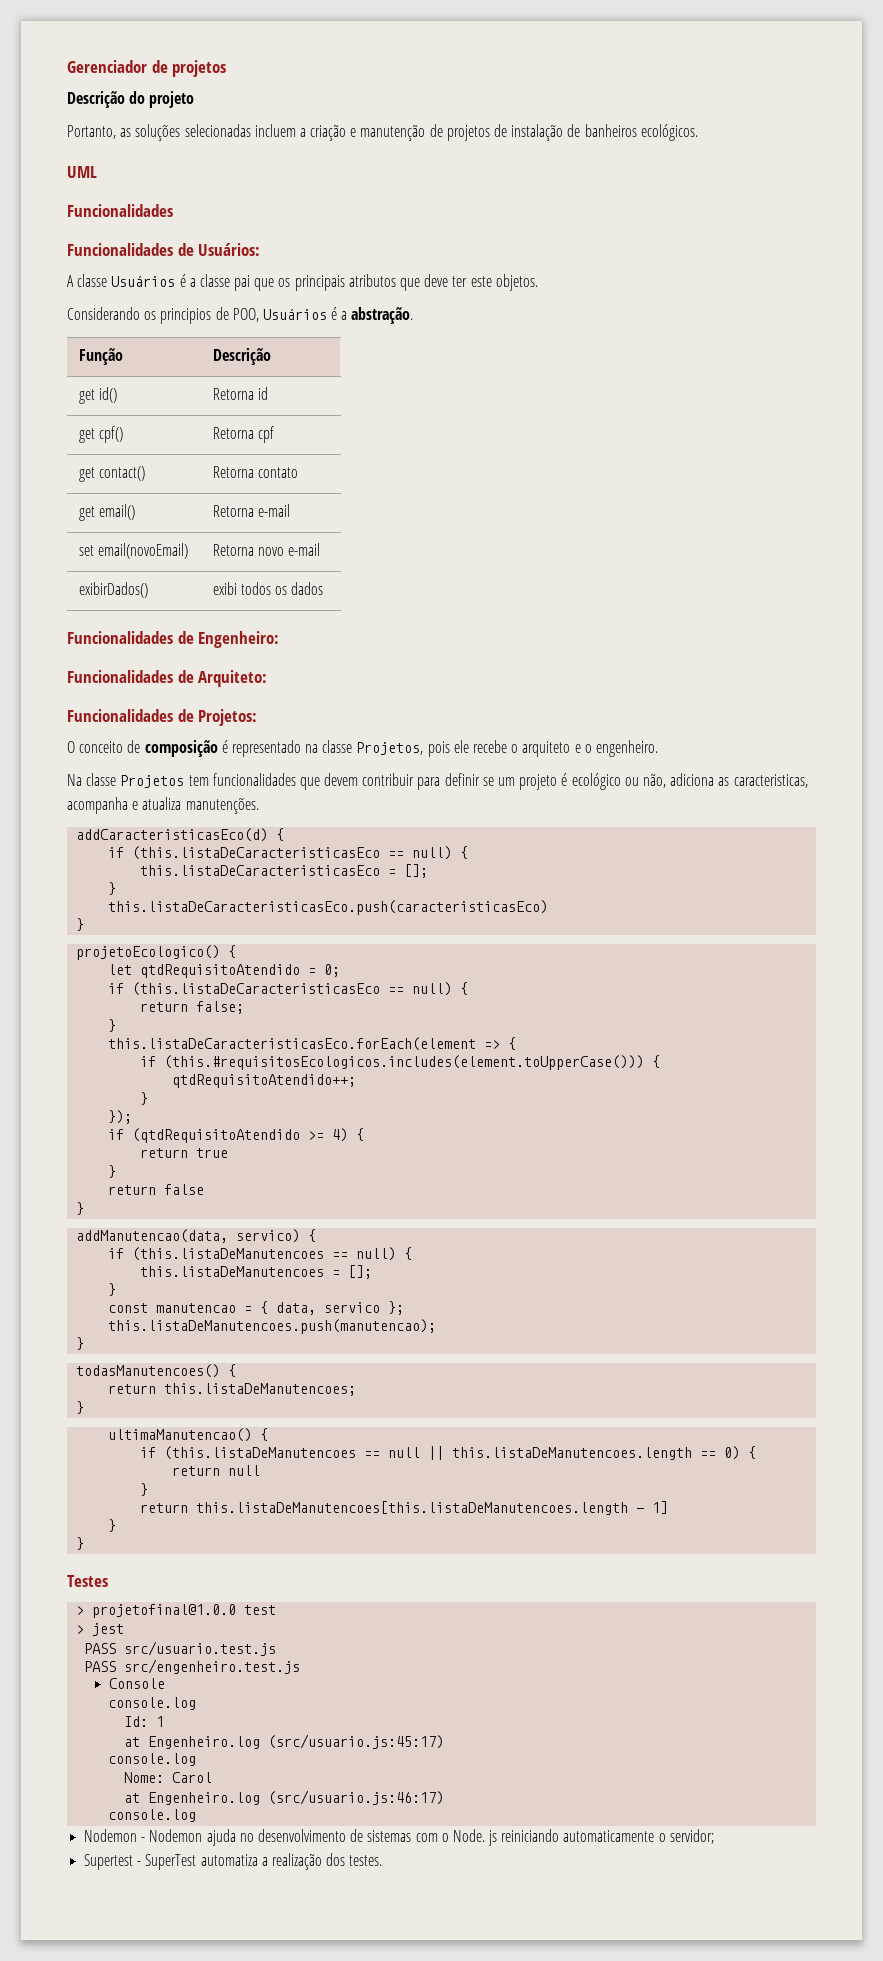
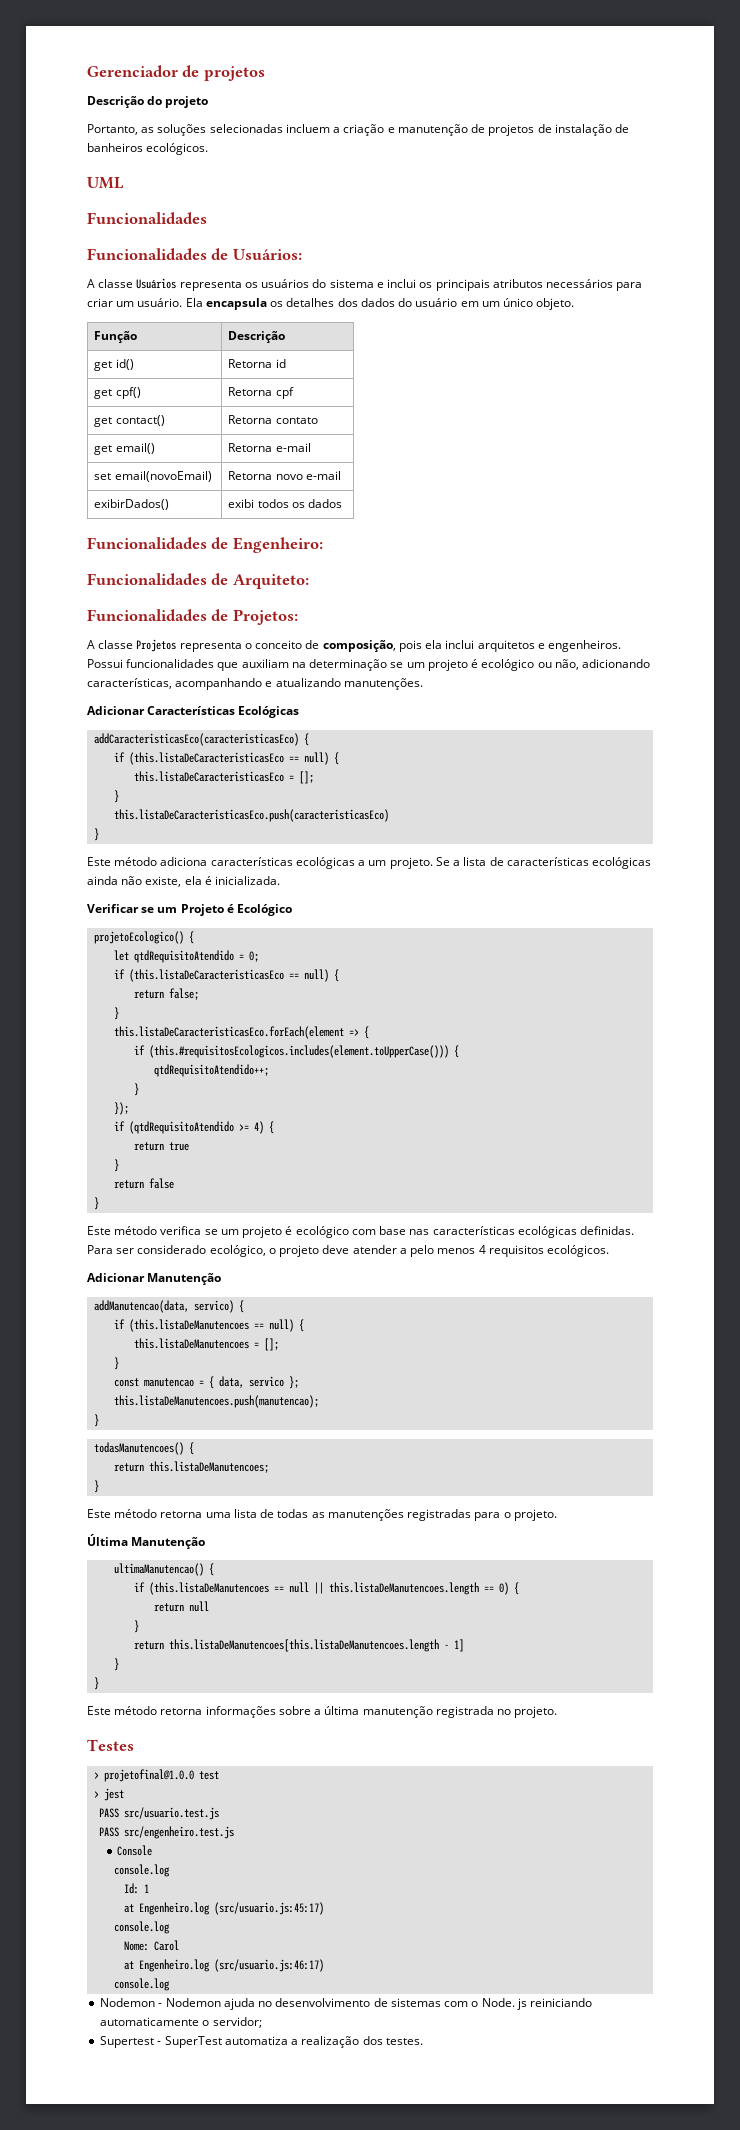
- A classe Usuários é a classe pai que os principais atributos que deve ter este objetos.
- Considerando os principios de POO, Usuários é a abstração.
+ A classe Usuários representa os usuários do sistema e inclui os principais atributos necessários para criar um usuário. Ela encapsula os detalhes dos dados do usuário em um único objeto.
- O conceito de composição é representado na classe Projetos, pois ele recebe o arquiteto e o engenheiro.
- Na classe Projetos tem funcionalidades que devem contribuir para definir se um projeto é ecológico ou não, adiciona as caracteristicas, acompanha e atualiza manutenções.
- addCaracteristicasEco(d) {
+ A classe Projetos representa o conceito de composição, pois ela inclui arquitetos e engenheiros. Possui funcionalidades que auxiliam na determinação se um projeto é ecológico ou não, adicionando características, acompanhando e atualizando manutenções.
+ Adicionar Características Ecológicas
+ addCaracteristicasEco(caracteristicasEco) {
+ Este método adiciona características ecológicas a um projeto. Se a lista de características ecológicas ainda não existe, ela é inicializada.
+ Verificar se um Projeto é Ecológico
+ Este método verifica se um projeto é ecológico com base nas características ecológicas definidas. Para ser considerado ecológico, o projeto deve atender a pelo menos 4 requisitos ecológicos.
+ Adicionar Manutenção
+ Este método retorna uma lista de todas as manutenções registradas para o projeto.
+ Última Manutenção
+ Este método retorna informações sobre a última manutenção registrada no projeto.

